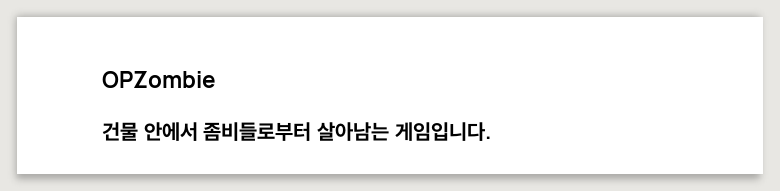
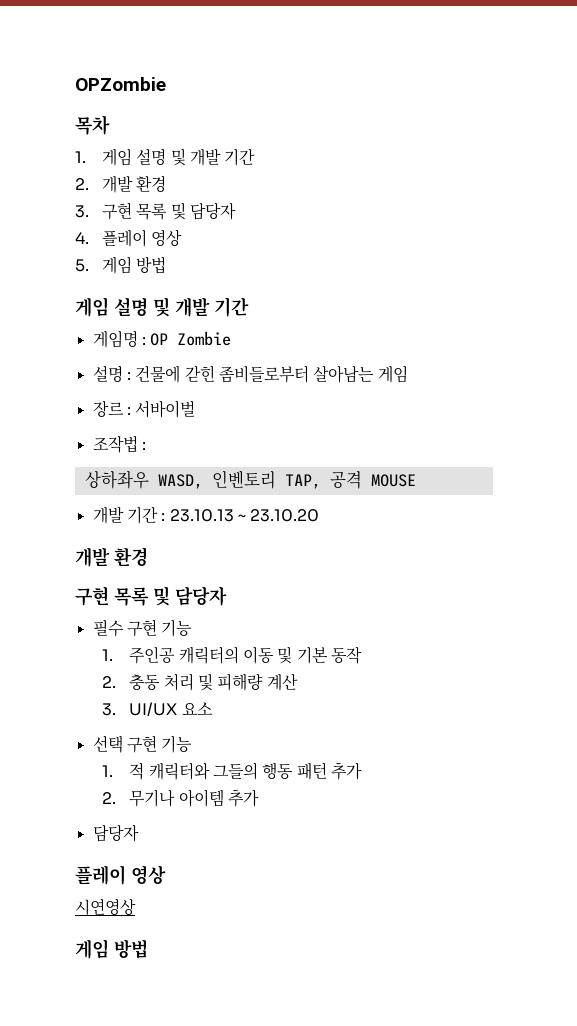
- 건물 안에서 좀비들로부터 살아남는 게임입니다.
+ 목차
+ 1. 게임 설명 및 개발 기간
+ 2. 개발 환경
+ 3. 구현 목록 및 담당자
+ 4. 플레이 영상
+ 5. 게임 방법
+ 게임 설명 및 개발 기간
+ 게임명 : OP Zombie
+ 설명 : 건물에 갇힌 좀비들로부터 살아남는 게임
+ 장르 : 서바이벌
+ 조작법 :
+ 상하좌우 WASD, 인벤토리 TAP, 공격 MOUSE
+ 개발 기간 : 23.10.13 ~ 23.10.20
+ 개발 환경
+ 구현 목록 및 담당자
+ 필수 구현 기능
+ 1. 주인공 캐릭터의 이동 및 기본 동작
+ 2. 충동 처리 및 피해량 계산
+ 3. UI/UX 요소
+ 선택 구현 기능
+ 1. 적 캐릭터와 그들의 행동 패턴 추가
+ 2. 무기나 아이템 추가
+ 담당자
+ 플레이 영상
+ 시연영상
+ 게임 방법

